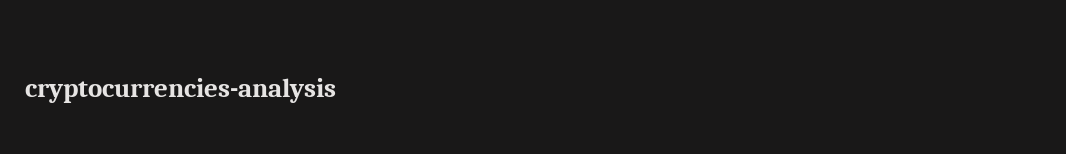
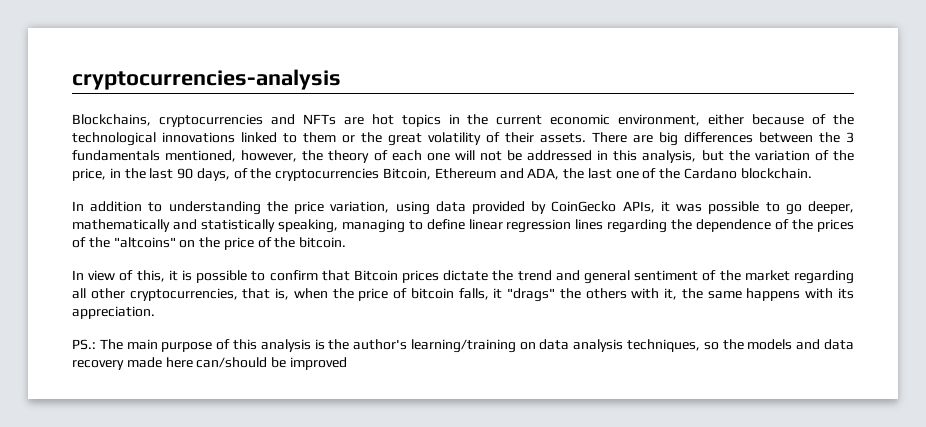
+ Blockchains, cryptocurrencies and NFTs are hot topics in the current economic environment, either because of the technological innovations linked to them or the great volatility of their assets. There are big differences between the 3 fundamentals mentioned, however, the theory of each one will not be addressed in this analysis, but the variation of the price, in the last 90 days, of the cryptocurrencies Bitcoin, Ethereum and ADA, the last one of the Cardano blockchain.
+ In addition to understanding the price variation, using data provided by CoinGecko APIs, it was possible to go deeper, mathematically and statistically speaking, managing to define linear regression lines regarding the dependence of the prices of the "altcoins" on the price of the bitcoin.
+ In view of this, it is possible to confirm that Bitcoin prices dictate the trend and general sentiment of the market regarding all other cryptocurrencies, that is, when the price of bitcoin falls, it "drags" the others with it, the same happens with its appreciation.
+ PS.: The main purpose of this analysis is the author's learning/training on data analysis techniques, so the models and data recovery made here can/should be improved

